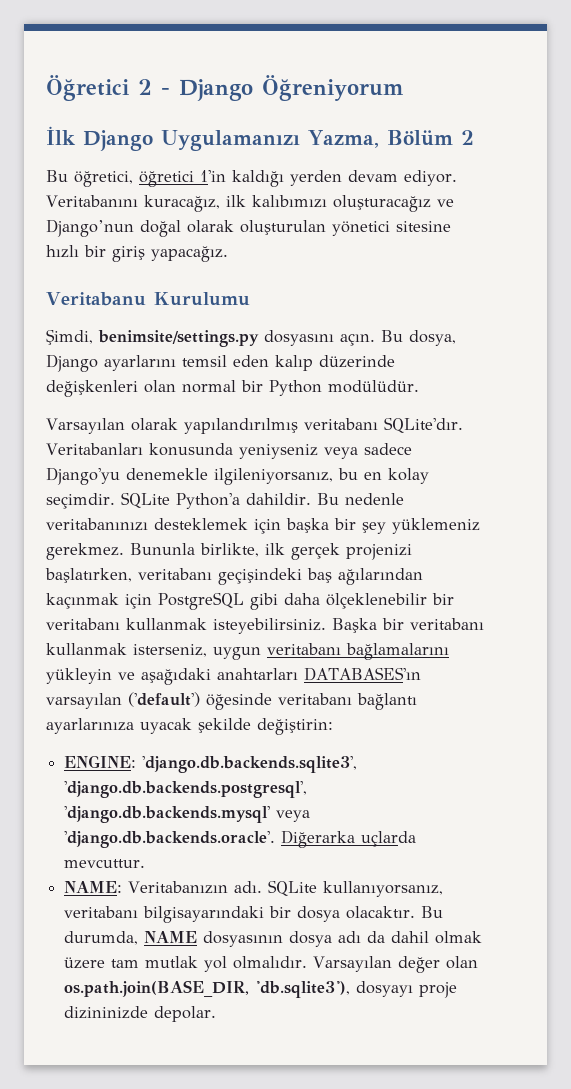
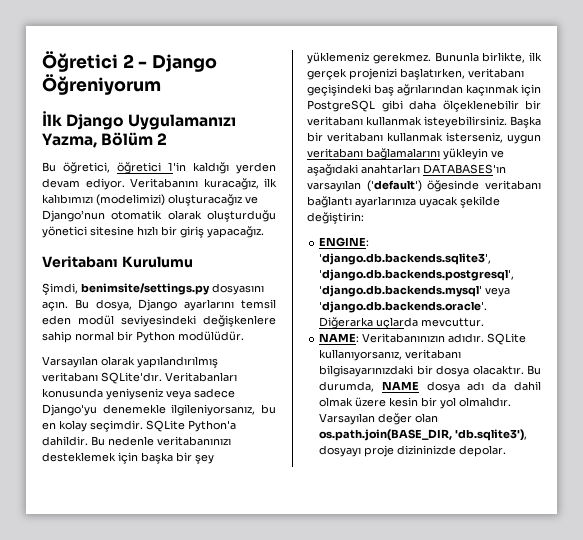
- Veritabanını kuracağız, ilk kalıbımızı oluşturacağız ve Django’nun doğal olarak oluşturulan yönetici sitesine hızlı bir giriş yapacağız.
+ Veritabanını kuracağız, ilk kalıbımızı (modelimizi) oluşturacağız ve Django’nun otomatik olarak oluşturduğu yönetici sitesine hızlı bir giriş yapacağız.
- Veritabanu Kurulumu
+ Veritabanı Kurulumu
- Bu dosya, Django ayarlarını temsil eden kalıp düzerinde değişkenleri olan normal bir Python modülüdür.
+ Bu dosya, Django ayarlarını temsil eden modül seviyesindeki değişkenlere sahip normal bir Python modülüdür.
- Bununla birlikte, ilk gerçek projenizi başlatırken, veritabanı geçişindeki baş ağılarından kaçınmak için PostgreSQL gibi daha ölçeklenebilir bir veritabanı kullanmak isteyebilirsiniz.
+ Bununla birlikte, ilk gerçek projenizi başlatırken, veritabanı geçişindeki baş ağrılarından kaçınmak için PostgreSQL gibi daha ölçeklenebilir bir veritabanı kullanmak isteyebilirsiniz.
- NAME: Veritabanızın adı.
+ NAME: Veritabanınızın adıdır.
- SQLite kullanıyorsanız, veritabanı bilgisayarındaki bir dosya olacaktır.
+ SQLite kullanıyorsanız, veritabanı bilgisayarınızdaki bir dosya olacaktır.
- Bu durumda, NAME dosyasının dosya adı da dahil olmak üzere tam mutlak yol olmalıdır.
+ Bu durumda, NAME dosya adı da dahil olmak üzere kesin bir yol olmalıdır.

